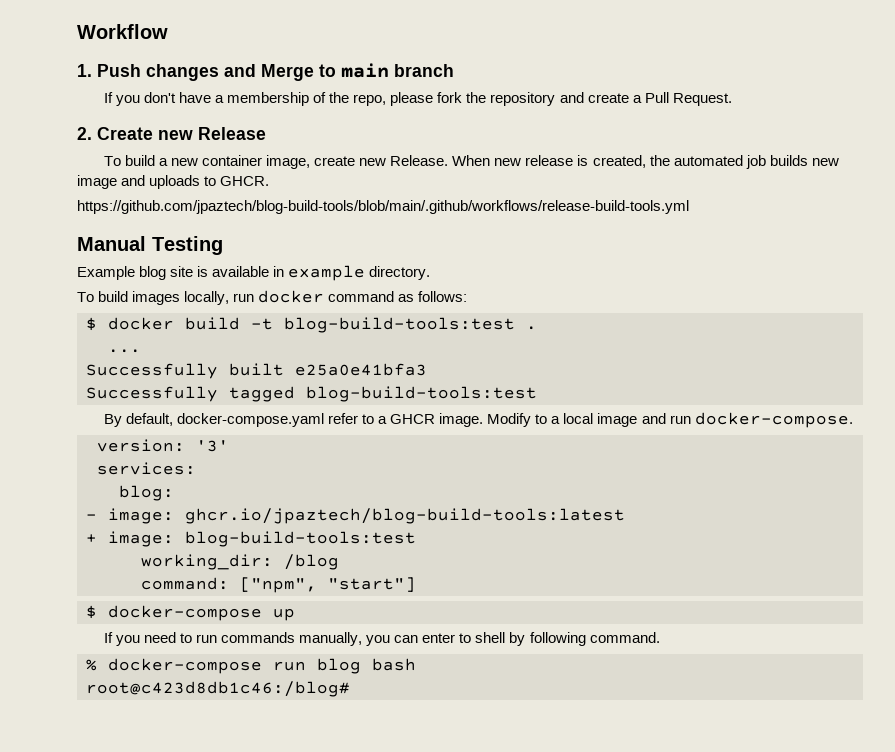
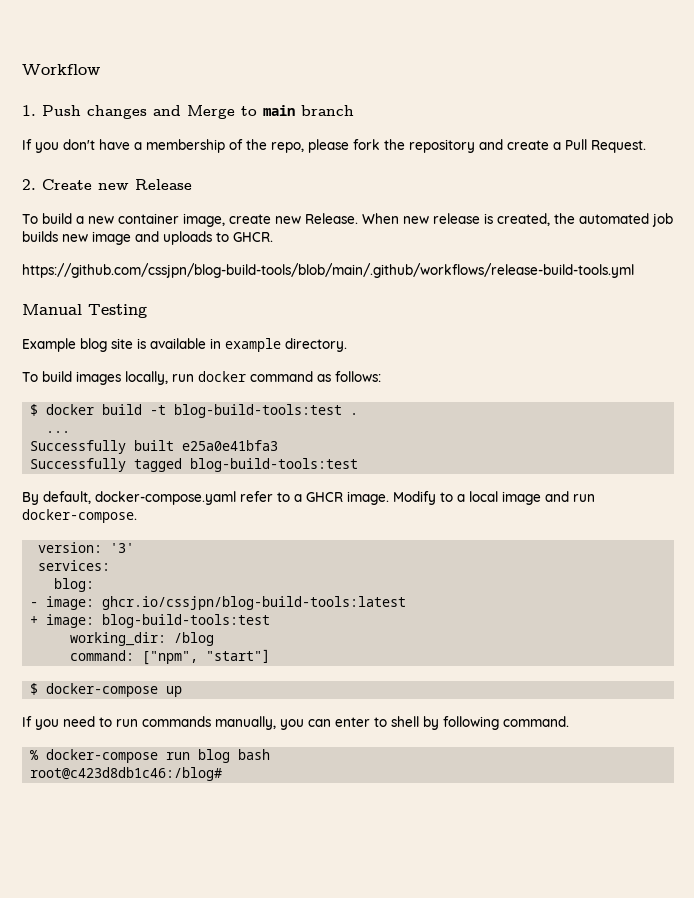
- https://github.com/jpaztech/blog-build-tools/blob/main/.github/workflows/release-build-tools.yml
+ https://github.com/cssjpn/blog-build-tools/blob/main/.github/workflows/release-build-tools.yml
- - image: ghcr.io/jpaztech/blog-build-tools:latest
+ - image: ghcr.io/cssjpn/blog-build-tools:latest

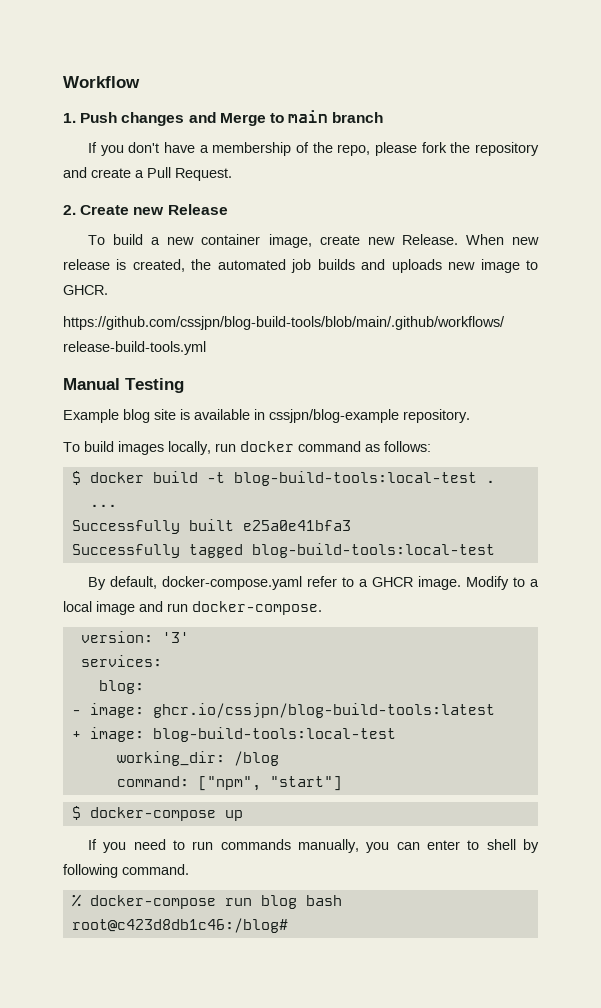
- When new release is created, the automated job builds new image and uploads to GHCR.
+ When new release is created, the automated job builds and uploads new image to GHCR.
- Example blog site is available in example directory.
+ Example blog site is available in cssjpn/blog-example repository.
- $ docker build -t blog-build-tools:test .
+ $ docker build -t blog-build-tools:local-test .
- Successfully tagged blog-build-tools:test
+ Successfully tagged blog-build-tools:local-test
- + image: blog-build-tools:test
+ + image: blog-build-tools:local-test

